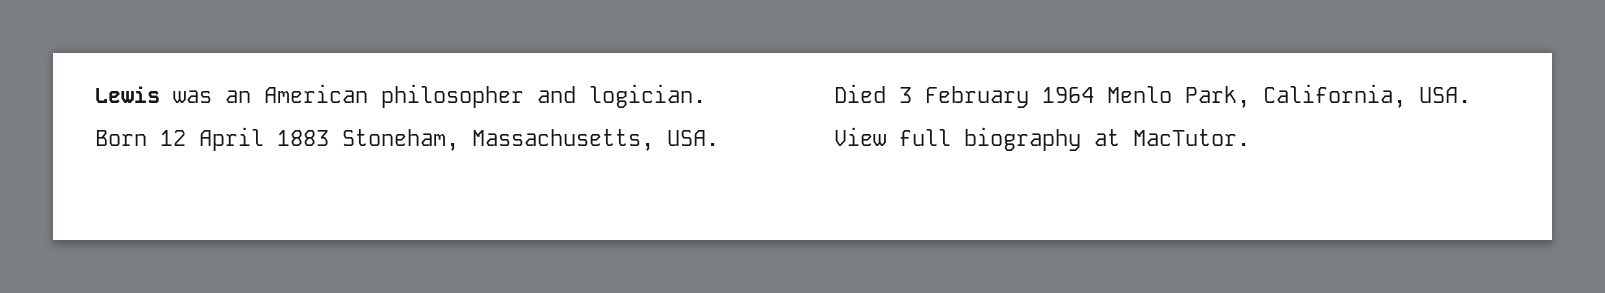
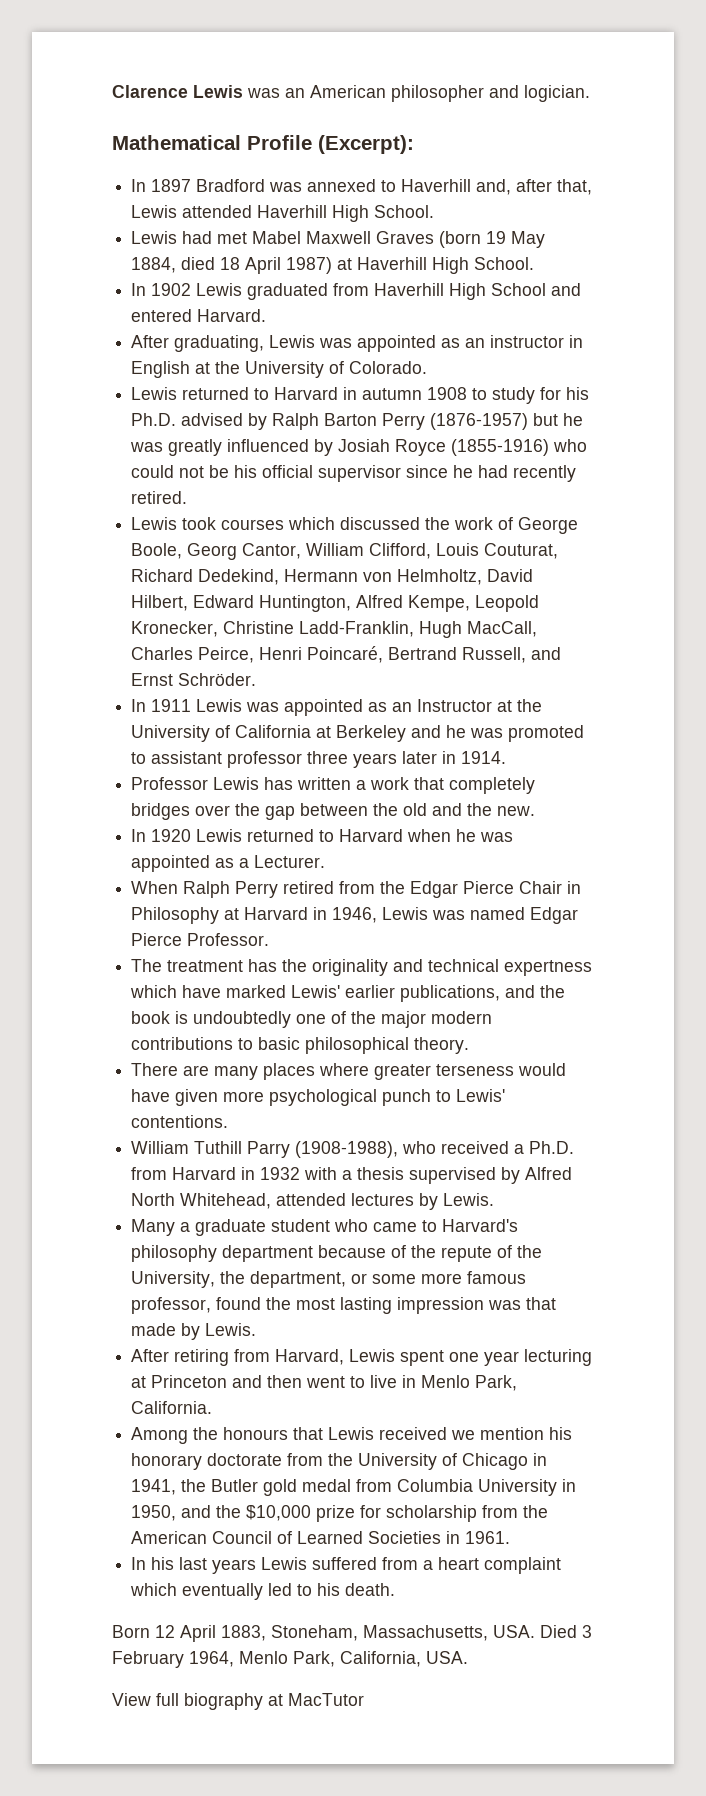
- Lewis was an American philosopher and logician.
+ Clarence Lewis was an American philosopher and logician.
+ Mathematical Profile (Excerpt):
+ In 1897 Bradford was annexed to Haverhill and, after that, Lewis attended Haverhill High School.
+ Lewis had met Mabel Maxwell Graves (born 19 May 1884, died 18 April 1987) at Haverhill High School.
+ In 1902 Lewis graduated from Haverhill High School and entered Harvard.
+ After graduating, Lewis was appointed as an instructor in English at the University of Colorado.
+ Lewis returned to Harvard in autumn 1908 to study for his Ph.D. advised by Ralph Barton Perry (1876-1957) but he was greatly influenced by Josiah Royce (1855-1916) who could not be his official supervisor since he had recently retired.
+ Lewis took courses which discussed the work of George Boole, Georg Cantor, William Clifford, Louis Couturat, Richard Dedekind, Hermann von Helmholtz, David Hilbert, Edward Huntington, Alfred Kempe, Leopold Kronecker, Christine Ladd-Franklin, Hugh MacCall, Charles Peirce, Henri Poincaré, Bertrand Russell, and Ernst Schröder.
+ In 1911 Lewis was appointed as an Instructor at the University of California at Berkeley and he was promoted to assistant professor three years later in 1914.
+ Professor Lewis has written a work that completely bridges over the gap between the old and the new.
+ In 1920 Lewis returned to Harvard when he was appointed as a Lecturer.
+ When Ralph Perry retired from the Edgar Pierce Chair in Philosophy at Harvard in 1946, Lewis was named Edgar Pierce Professor.
+ The treatment has the originality and technical expertness which have marked Lewis' earlier publications, and the book is undoubtedly one of the major modern contributions to basic philosophical theory.
+ There are many places where greater terseness would have given more psychological punch to Lewis' contentions.
+ William Tuthill Parry (1908-1988), who received a Ph.D. from Harvard in 1932 with a thesis supervised by Alfred North Whitehead, attended lectures by Lewis.
+ Many a graduate student who came to Harvard's philosophy department because of the repute of the University, the department, or some more famous professor, found the most lasting impression was that made by Lewis.
+ After retiring from Harvard, Lewis spent one year lecturing at Princeton and then went to live in Menlo Park, California.
+ Among the honours that Lewis received we mention his honorary doctorate from the University of Chicago in 1941, the Butler gold medal from Columbia University in 1950, and the $10,000 prize for scholarship from the American Council of Learned Societies in 1961.
+ In his last years Lewis suffered from a heart complaint which eventually led to his death.
- Born 12 April 1883 Stoneham, Massachusetts, USA. Died 3 February 1964 Menlo Park, California, USA.
+ Born 12 April 1883, Stoneham, Massachusetts, USA. Died 3 February 1964, Menlo Park, California, USA.
- View full biography at MacTutor.
+ View full biography at MacTutor

